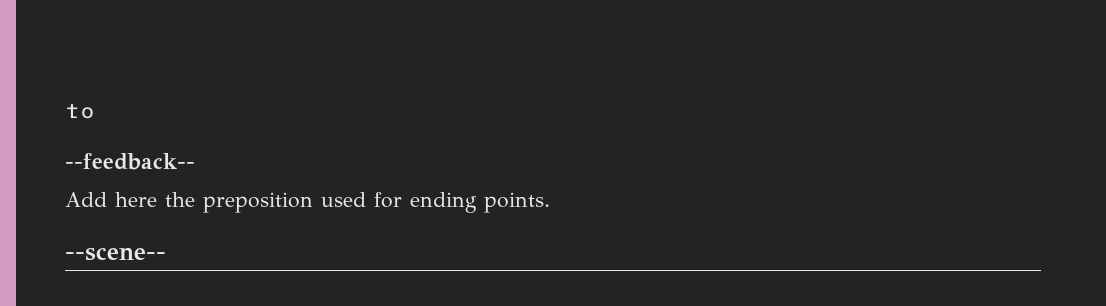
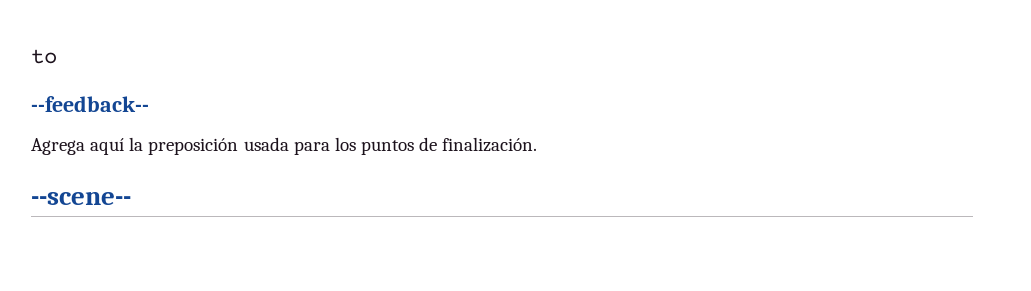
- Add here the preposition used for ending points.
+ Agrega aquí la preposición usada para los puntos de finalización.

